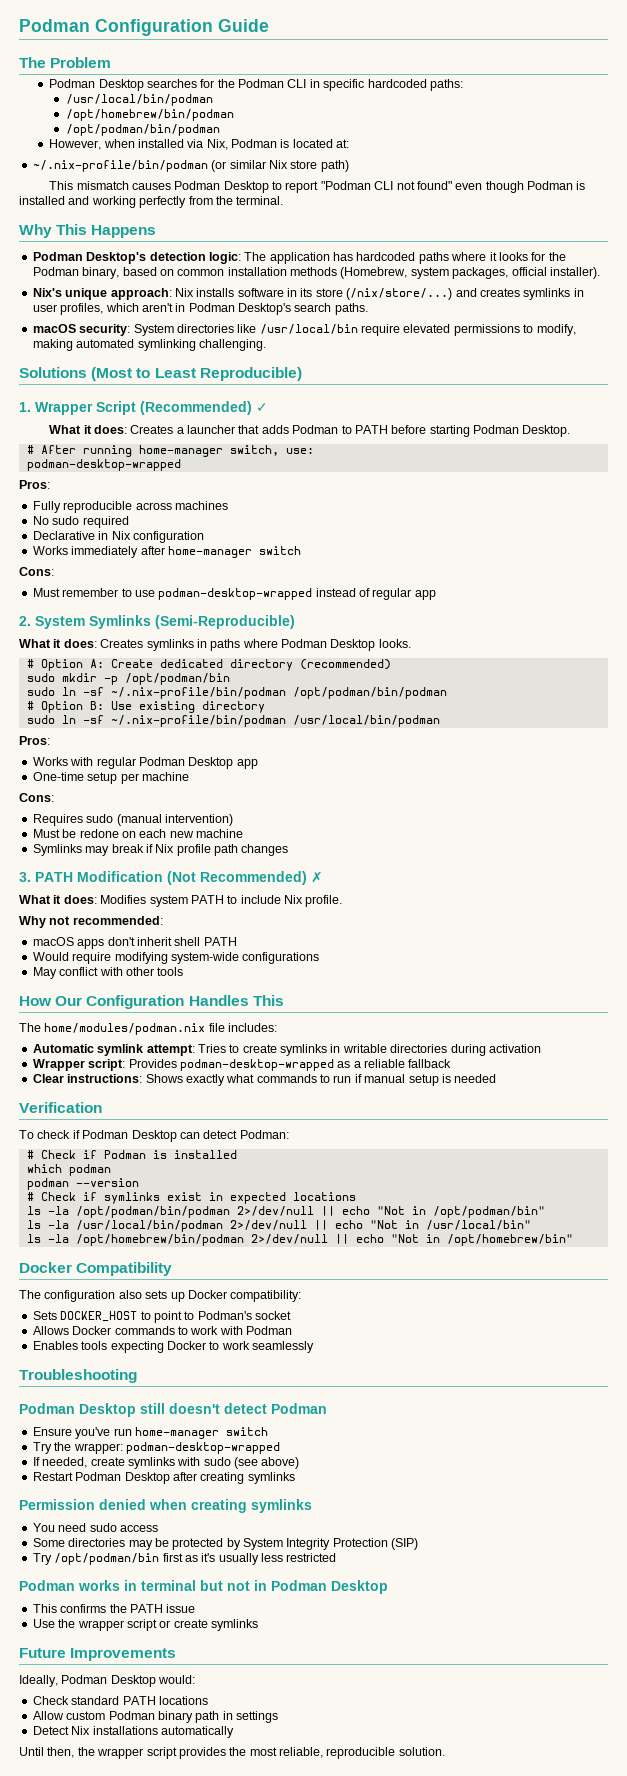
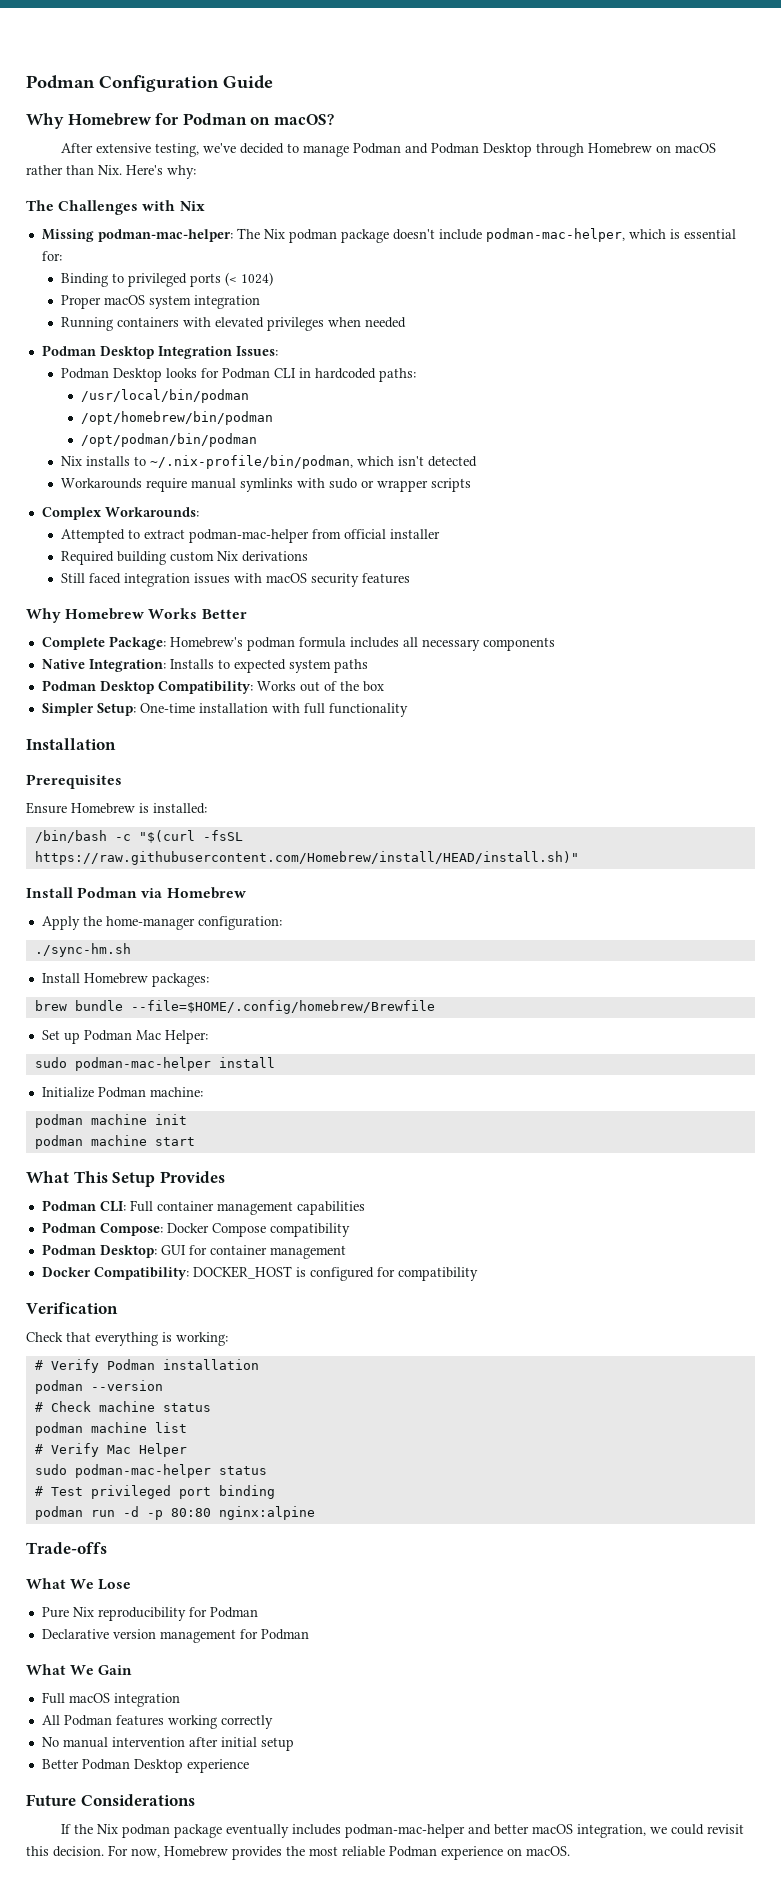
- The Problem
- Podman Desktop searches for the Podman CLI in specific hardcoded paths:
+ Why Homebrew for Podman on macOS?
+ After extensive testing, we've decided to manage Podman and Podman Desktop through Homebrew on macOS rather than Nix. Here's why:
+ The Challenges with Nix
+ Missing podman-mac-helper: The Nix podman package doesn't include podman-mac-helper, which is essential for:
+ Binding to privileged ports (< 1024)
+ Proper macOS system integration
+ Running containers with elevated privileges when needed
+ Podman Desktop Integration Issues:
+ Podman Desktop looks for Podman CLI in hardcoded paths:
- However, when installed via Nix, Podman is located at:
- ~/.nix-profile/bin/podman (or similar Nix store path)
- This mismatch causes Podman Desktop to report "Podman CLI not found" even though Podman is installed and working perfectly from the terminal.
- Why This Happens
- Podman Desktop's detection logic: The application has hardcoded paths where it looks for the Podman binary, based on common installation methods (Homebrew, system packages, official installer).
- Nix's unique approach: Nix installs software in its store (/nix/store/...) and creates symlinks in user profiles, which aren't in Podman Desktop's search paths.
- macOS security: System directories like /usr/local/bin require elevated permissions to modify, making automated symlinking challenging.
- Solutions (Most to Least Reproducible)
- 1. Wrapper Script (Recommended) ✓
- What it does: Creates a launcher that adds Podman to PATH before starting Podman Desktop.
- # After running home-manager switch, use:
- podman-desktop-wrapped
- Pros:
- Fully reproducible across machines
- No sudo required
- Declarative in Nix configuration
- Works immediately after home-manager switch
- Cons:
- Must remember to use podman-desktop-wrapped instead of regular app
- 2. System Symlinks (Semi-Reproducible)
- What it does: Creates symlinks in paths where Podman Desktop looks.
- # Option A: Create dedicated directory (recommended)
- sudo mkdir -p /opt/podman/bin
- sudo ln -sf ~/.nix-profile/bin/podman /opt/podman/bin/podman
- # Option B: Use existing directory
- sudo ln -sf ~/.nix-profile/bin/podman /usr/local/bin/podman
- Pros:
- Works with regular Podman Desktop app
- One-time setup per machine
- Cons:
- Requires sudo (manual intervention)
- Must be redone on each new machine
- Symlinks may break if Nix profile path changes
- 3. PATH Modification (Not Recommended) ✗
- What it does: Modifies system PATH to include Nix profile.
- Why not recommended:
- macOS apps don't inherit shell PATH
- Would require modifying system-wide configurations
- May conflict with other tools
- How Our Configuration Handles This
- The home/modules/podman.nix file includes:
- Automatic symlink attempt: Tries to create symlinks in writable directories during activation
- Wrapper script: Provides podman-desktop-wrapped as a reliable fallback
- Clear instructions: Shows exactly what commands to run if manual setup is needed
+ Nix installs to ~/.nix-profile/bin/podman, which isn't detected
+ Workarounds require manual symlinks with sudo or wrapper scripts
+ Complex Workarounds:
+ Attempted to extract podman-mac-helper from official installer
+ Required building custom Nix derivations
+ Still faced integration issues with macOS security features
+ Why Homebrew Works Better
+ Complete Package: Homebrew's podman formula includes all necessary components
+ Native Integration: Installs to expected system paths
+ Podman Desktop Compatibility: Works out of the box
+ Simpler Setup: One-time installation with full functionality
+ Installation
+ Prerequisites
+ Ensure Homebrew is installed:
+ /bin/bash -c "$(curl -fsSL https://raw.githubusercontent.com/Homebrew/install/HEAD/install.sh)"
+ Install Podman via Homebrew
+ Apply the home-manager configuration:
+ ./sync-hm.sh
+ Install Homebrew packages:
+ brew bundle --file=$HOME/.config/homebrew/Brewfile
+ Set up Podman Mac Helper:
+ sudo podman-mac-helper install
+ Initialize Podman machine:
+ podman machine init
+ podman machine start
+ What This Setup Provides
+ Podman CLI: Full container management capabilities
+ Podman Compose: Docker Compose compatibility
+ Podman Desktop: GUI for container management
+ Docker Compatibility: DOCKER_HOST is configured for compatibility
  Verification
- To check if Podman Desktop can detect Podman:
- # Check if Podman is installed
- which podman
+ Check that everything is working:
+ # Verify Podman installation
  podman --version
- # Check if symlinks exist in expected locations
- ls -la /opt/podman/bin/podman 2>/dev/null || echo "Not in /opt/podman/bin"
- ls -la /usr/local/bin/podman 2>/dev/null || echo "Not in /usr/local/bin"
- ls -la /opt/homebrew/bin/podman 2>/dev/null || echo "Not in /opt/homebrew/bin"
- Docker Compatibility
- The configuration also sets up Docker compatibility:
- Sets DOCKER_HOST to point to Podman's socket
- Allows Docker commands to work with Podman
- Enables tools expecting Docker to work seamlessly
- Troubleshooting
- Podman Desktop still doesn't detect Podman
- Ensure you've run home-manager switch
- Try the wrapper: podman-desktop-wrapped
- If needed, create symlinks with sudo (see above)
- Restart Podman Desktop after creating symlinks
- Permission denied when creating symlinks
- You need sudo access
- Some directories may be protected by System Integrity Protection (SIP)
- Try /opt/podman/bin first as it's usually less restricted
- Podman works in terminal but not in Podman Desktop
- This confirms the PATH issue
- Use the wrapper script or create symlinks
- Future Improvements
- Ideally, Podman Desktop would:
- Check standard PATH locations
- Allow custom Podman binary path in settings
- Detect Nix installations automatically
- Until then, the wrapper script provides the most reliable, reproducible solution.
+ # Check machine status
+ podman machine list
+ # Verify Mac Helper
+ sudo podman-mac-helper status
+ # Test privileged port binding
+ podman run -d -p 80:80 nginx:alpine
+ Trade-offs
+ What We Lose
+ Pure Nix reproducibility for Podman
+ Declarative version management for Podman
+ What We Gain
+ Full macOS integration
+ All Podman features working correctly
+ No manual intervention after initial setup
+ Better Podman Desktop experience
+ Future Considerations
+ If the Nix podman package eventually includes podman-mac-helper and better macOS integration, we could revisit this decision. For now, Homebrew provides the most reliable Podman experience on macOS.

